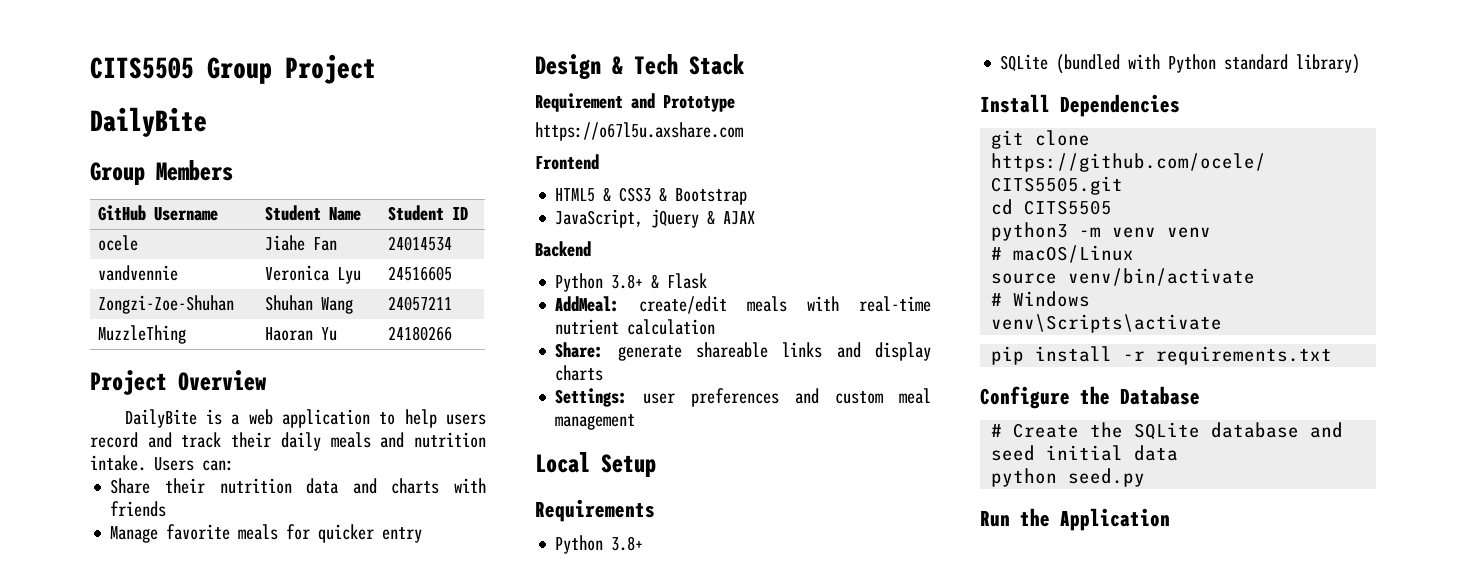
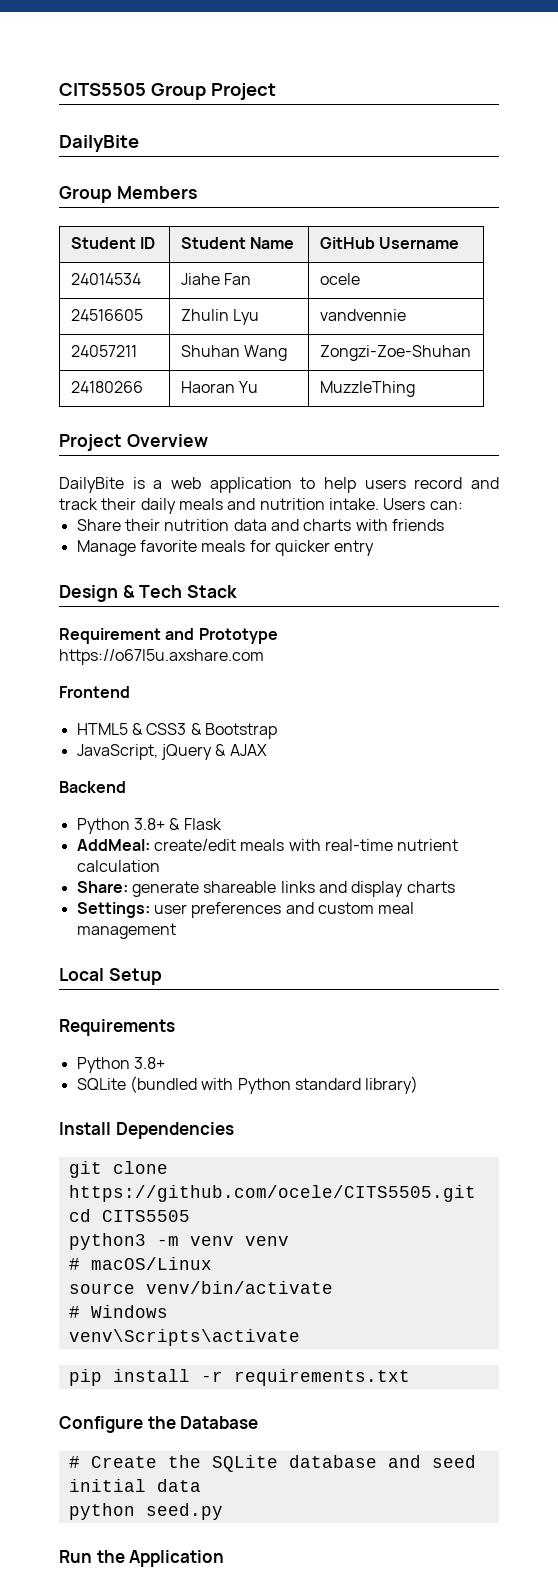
- GitHub Username | Student Name | Student ID
- ocele | Jiahe Fan | 24014534
- vandvennie | Veronica Lyu | 24516605
- Zongzi-Zoe-Shuhan | Shuhan Wang | 24057211
- MuzzleThing | Haoran Yu | 24180266
+ Student ID | Student Name | GitHub Username
+ 24014534 | Jiahe Fan | ocele
+ 24516605 | Zhulin Lyu | vandvennie
+ 24057211 | Shuhan Wang | Zongzi-Zoe-Shuhan
+ 24180266 | Haoran Yu | MuzzleThing

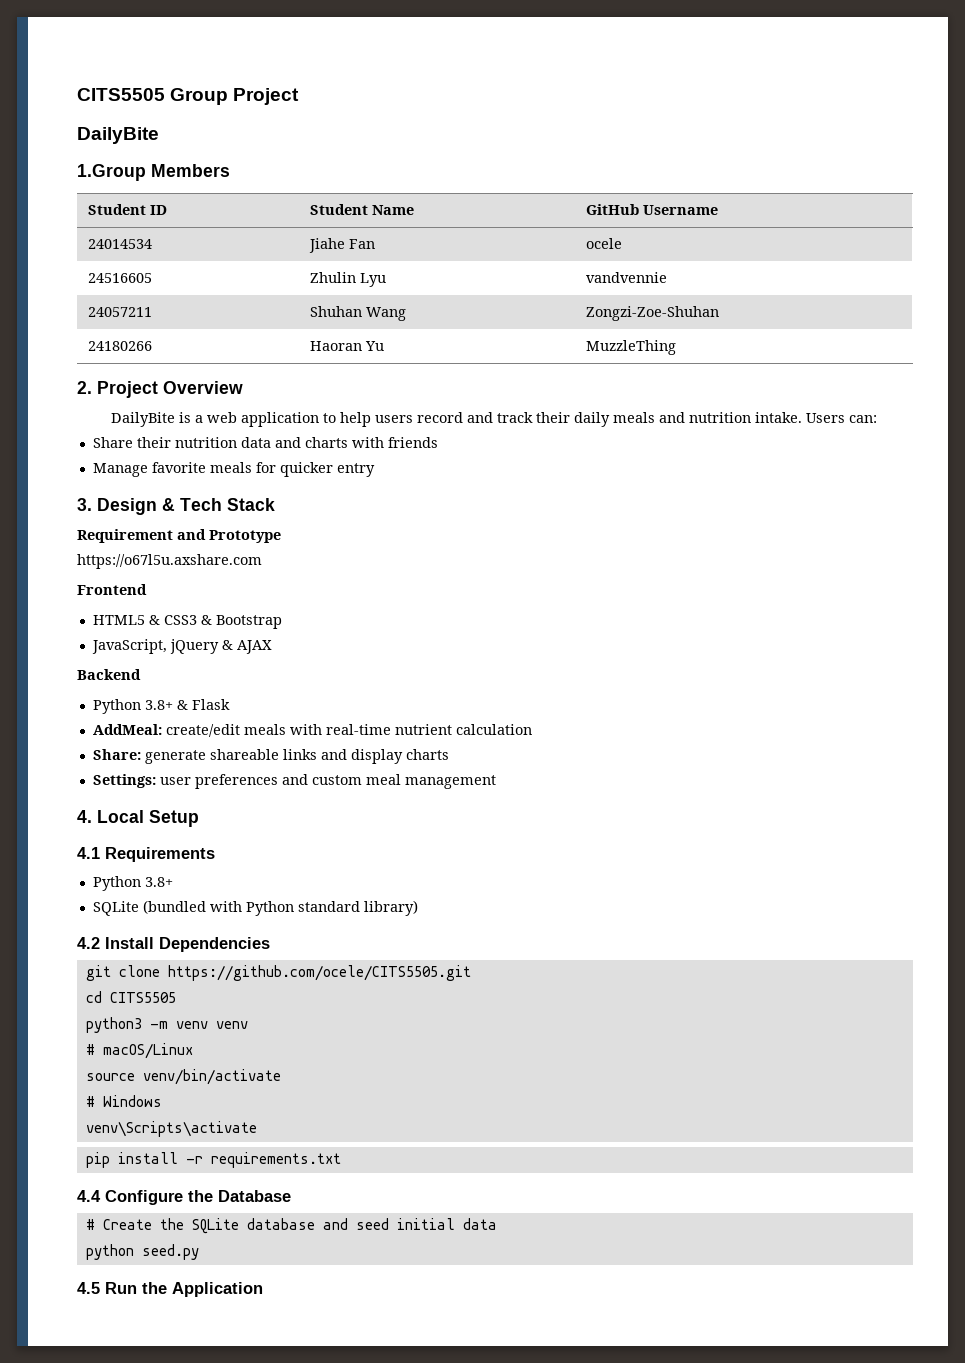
- Group Members
+ 1.Group Members
- Project Overview
+ 2. Project Overview
- Design & Tech Stack
+ 3. Design & Tech Stack
- Local Setup
+ 4. Local Setup
- Requirements
+ 4.1 Requirements
- Install Dependencies
+ 4.2 Install Dependencies
- Configure the Database
+ 4.4 Configure the Database
- Run the Application
+ 4.5 Run the Application

